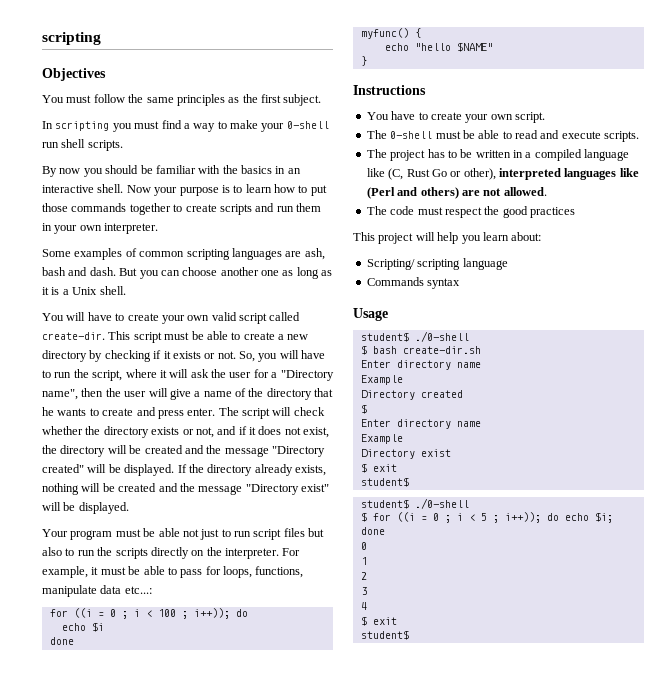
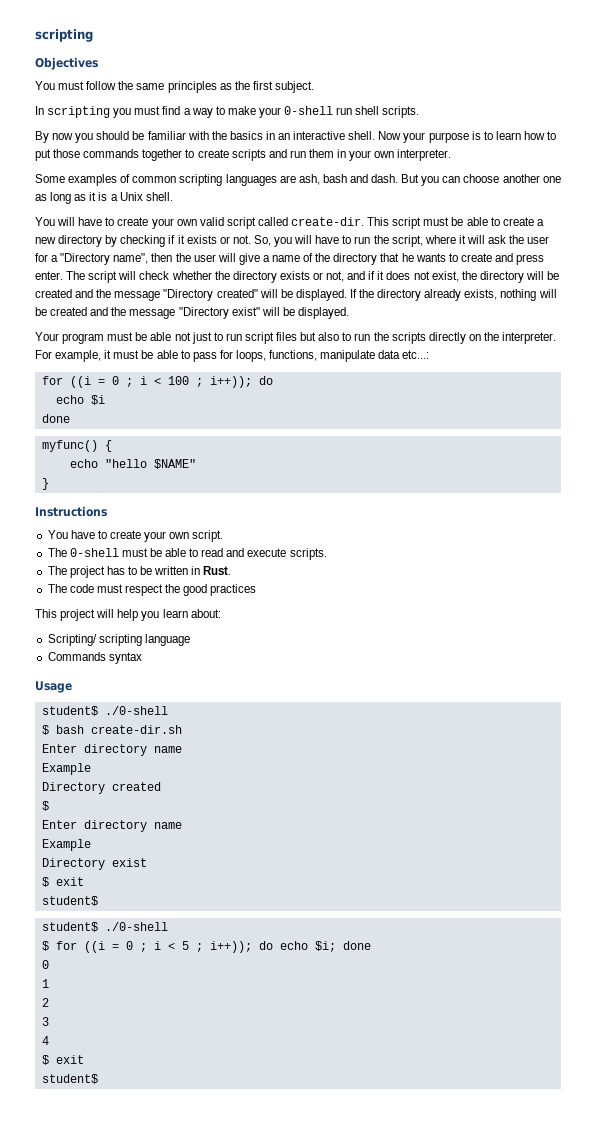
- The project has to be written in a compiled language like (C, Rust Go or other), interpreted languages like (Perl and others) are not allowed.
+ The project has to be written in Rust.

